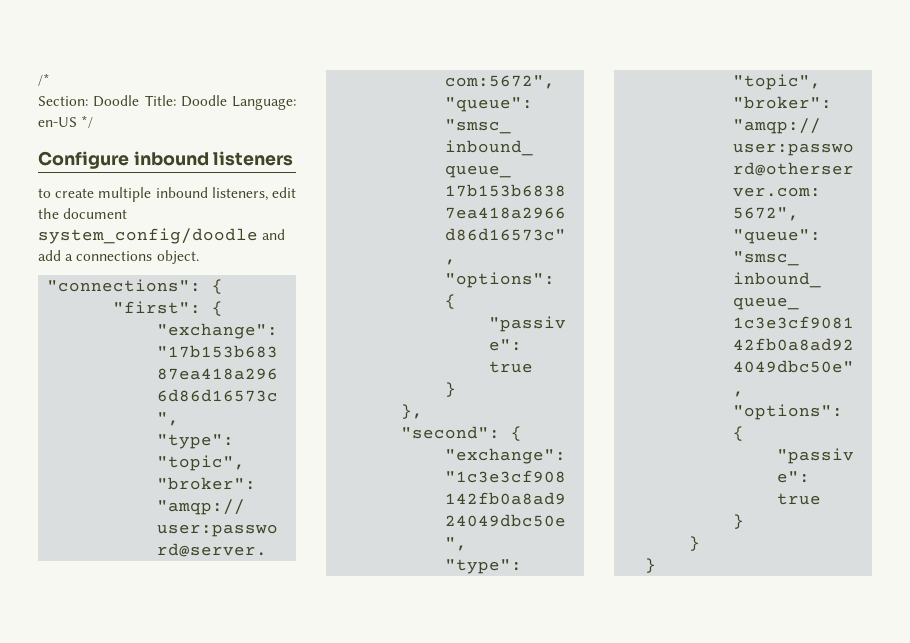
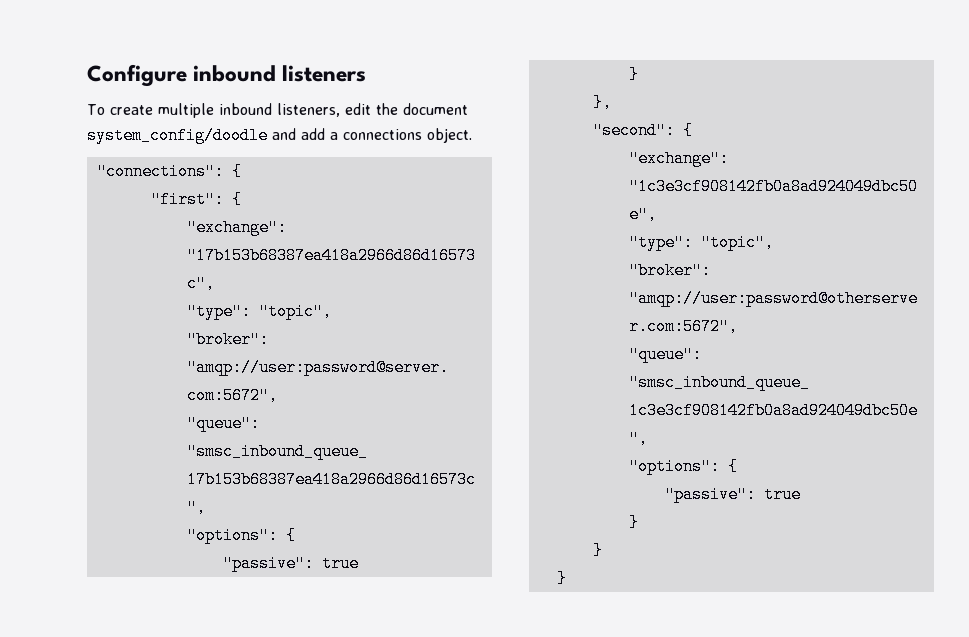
- /*
- Section: Doodle Title: Doodle Language: en-US */
- to create multiple inbound listeners, edit the document system_config/doodle and add a connections object.
+ To create multiple inbound listeners, edit the document system_config/doodle and add a connections object.

